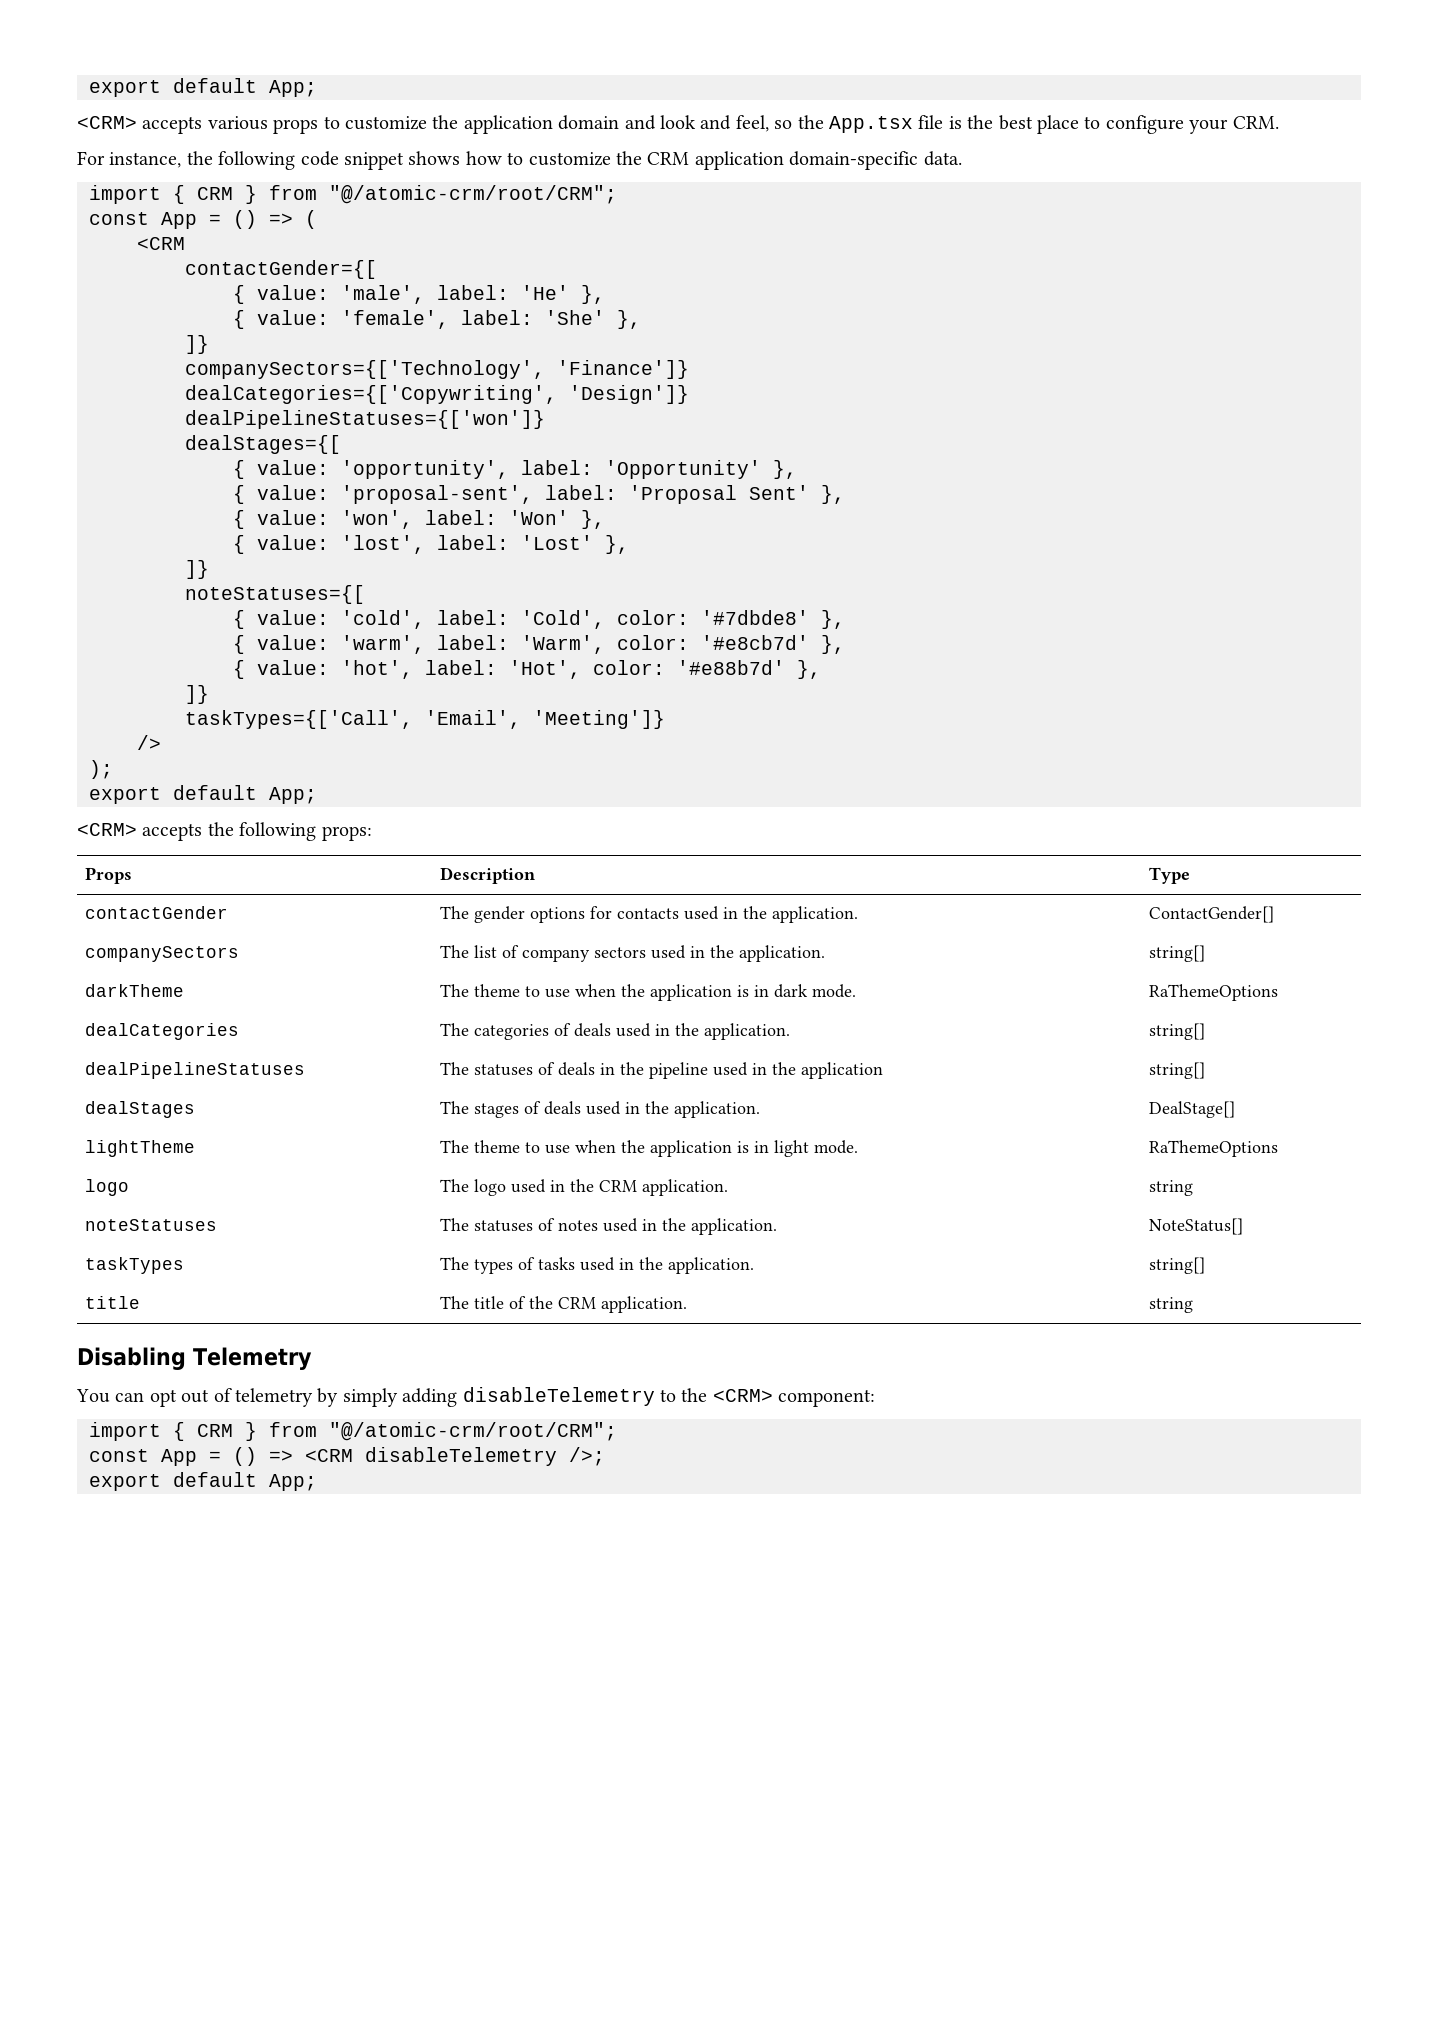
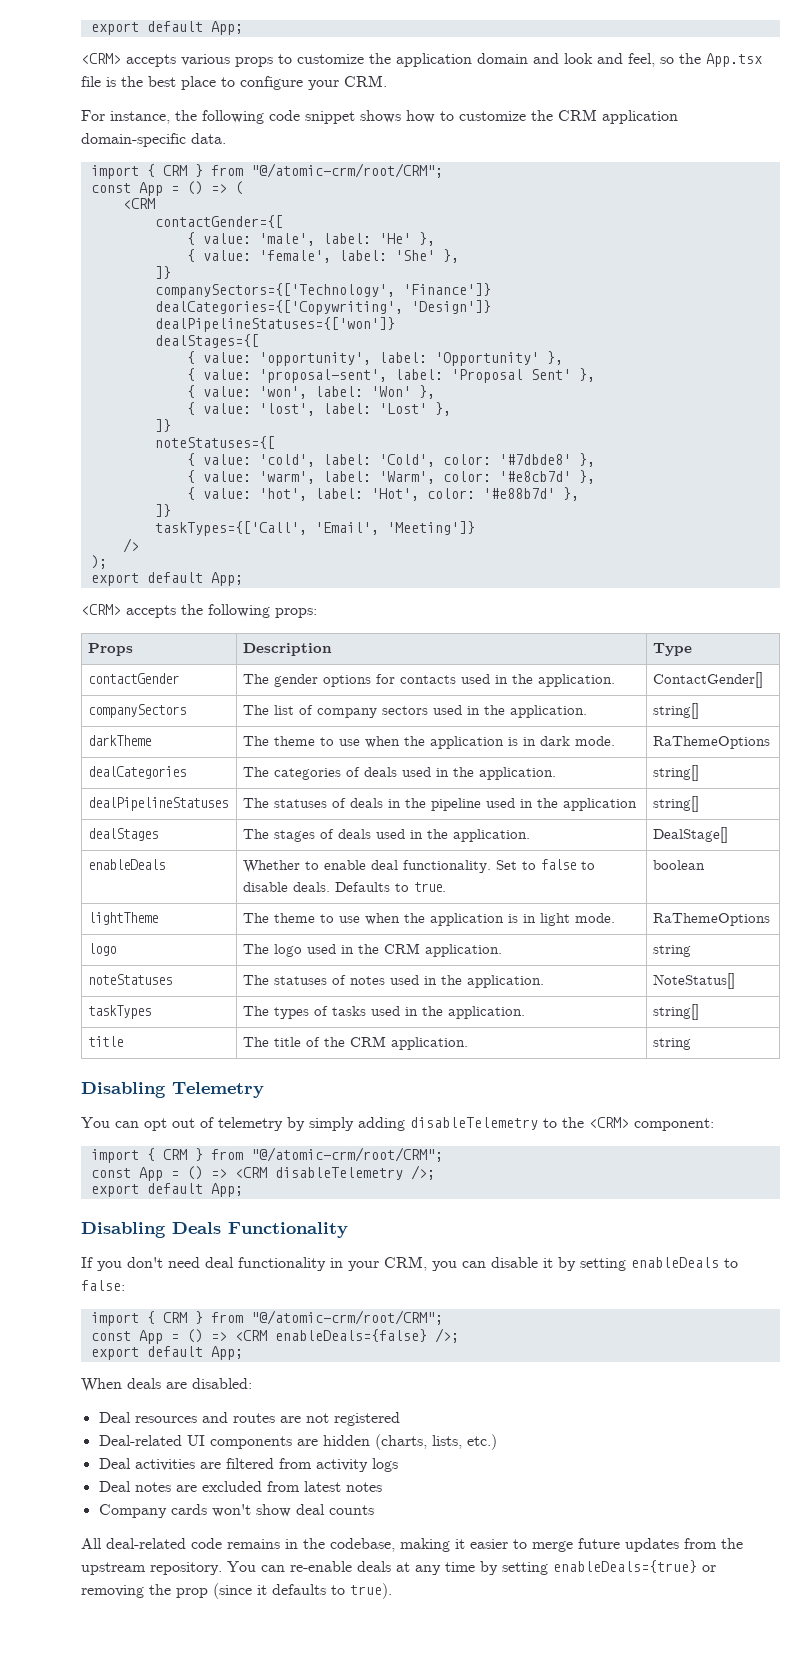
+ enableDeals | Whether to enable deal functionality. Set to false to disable deals. Defaults to true. | boolean
+ Disabling Deals Functionality
+ If you don't need deal functionality in your CRM, you can disable it by setting enableDeals to false:
+ import { CRM } from "@/atomic-crm/root/CRM";
+ const App = () => <CRM enableDeals={false} />;
+ export default App;
+ When deals are disabled:
+ Deal resources and routes are not registered
+ Deal-related UI components are hidden (charts, lists, etc.)
+ Deal activities are filtered from activity logs
+ Deal notes are excluded from latest notes
+ Company cards won't show deal counts
+ All deal-related code remains in the codebase, making it easier to merge future updates from the upstream repository. You can re-enable deals at any time by setting enableDeals={true} or removing the prop (since it defaults to true).

